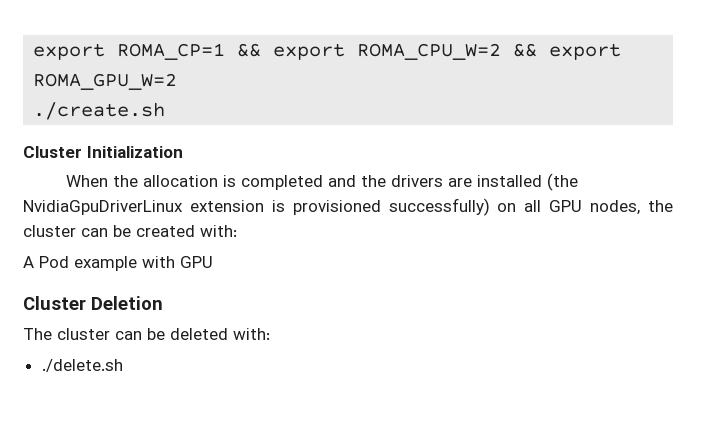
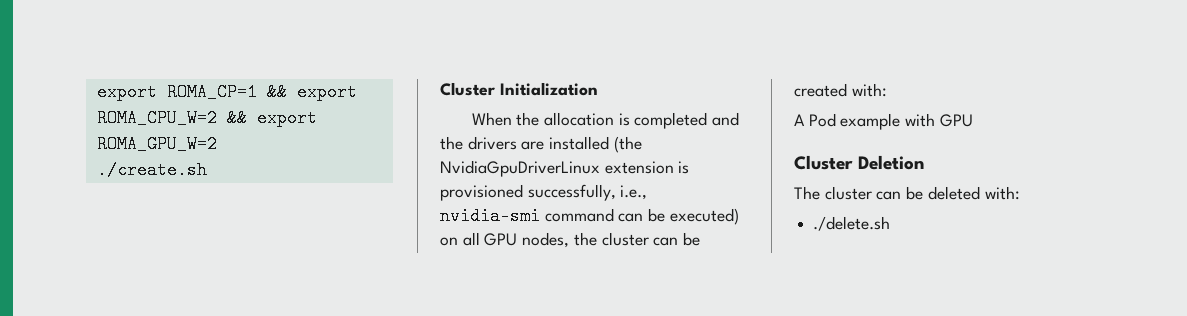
- When the allocation is completed and the drivers are installed (the NvidiaGpuDriverLinux extension is provisioned successfully) on all GPU nodes, the cluster can be created with:
+ When the allocation is completed and the drivers are installed (the NvidiaGpuDriverLinux extension is provisioned successfully, i.e., nvidia-smi command can be executed) on all GPU nodes, the cluster can be created with:

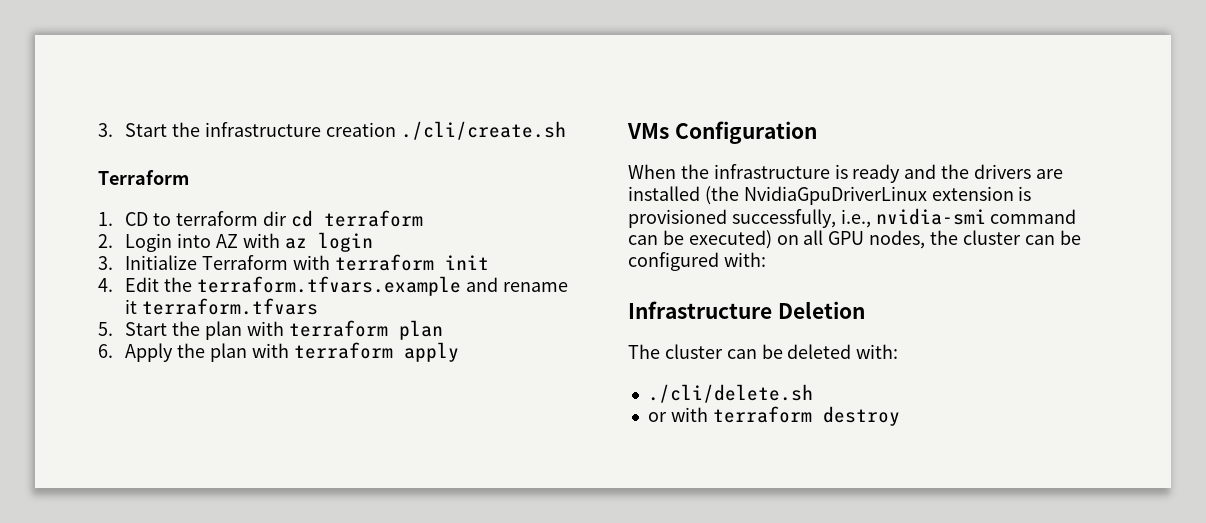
- export ROMA_CP=1 && export ROMA_CPU_W=2 && export ROMA_GPU_W=2
- ./create.sh
- Cluster Initialization
+ 3. Start the infrastructure creation ./cli/create.sh
+ Terraform
+ 1. CD to terraform dir cd terraform
+ 2. Login into AZ with az login
+ 3. Initialize Terraform with terraform init
+ 4. Edit the terraform.tfvars.example and rename it terraform.tfvars
+ 5. Start the plan with terraform plan
+ 6. Apply the plan with terraform apply
+ VMs Configuration
- When the allocation is completed and the drivers are installed (the NvidiaGpuDriverLinux extension is provisioned successfully, i.e., nvidia-smi command can be executed) on all GPU nodes, the cluster can be created with:
- A Pod example with GPU
- Cluster Deletion
+ When the infrastructure is ready and the drivers are installed (the NvidiaGpuDriverLinux extension is provisioned successfully, i.e., nvidia-smi command can be executed) on all GPU nodes, the cluster can be configured with:
+ Infrastructure Deletion
- ./delete.sh
+ ./cli/delete.sh
+ or with terraform destroy

